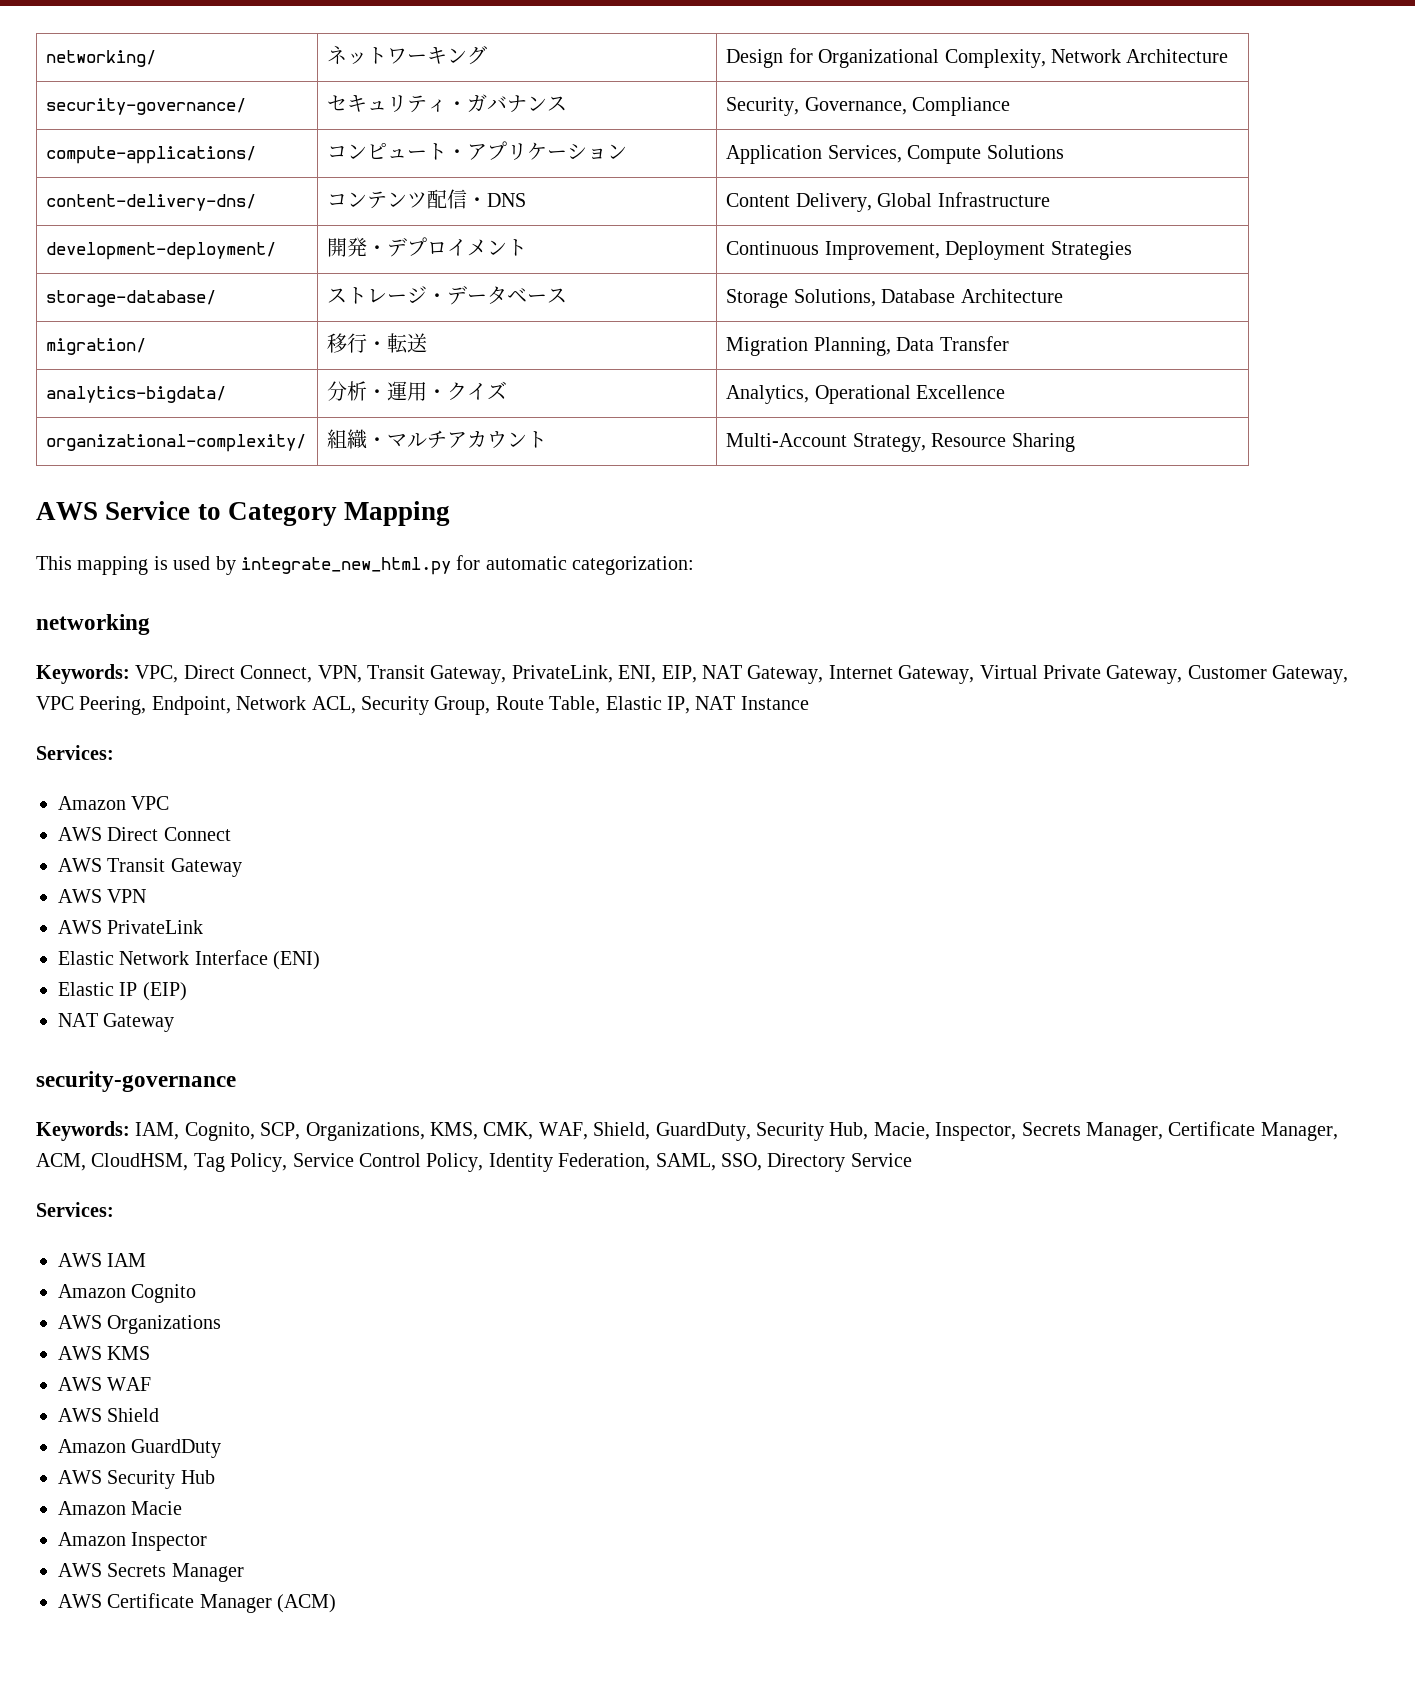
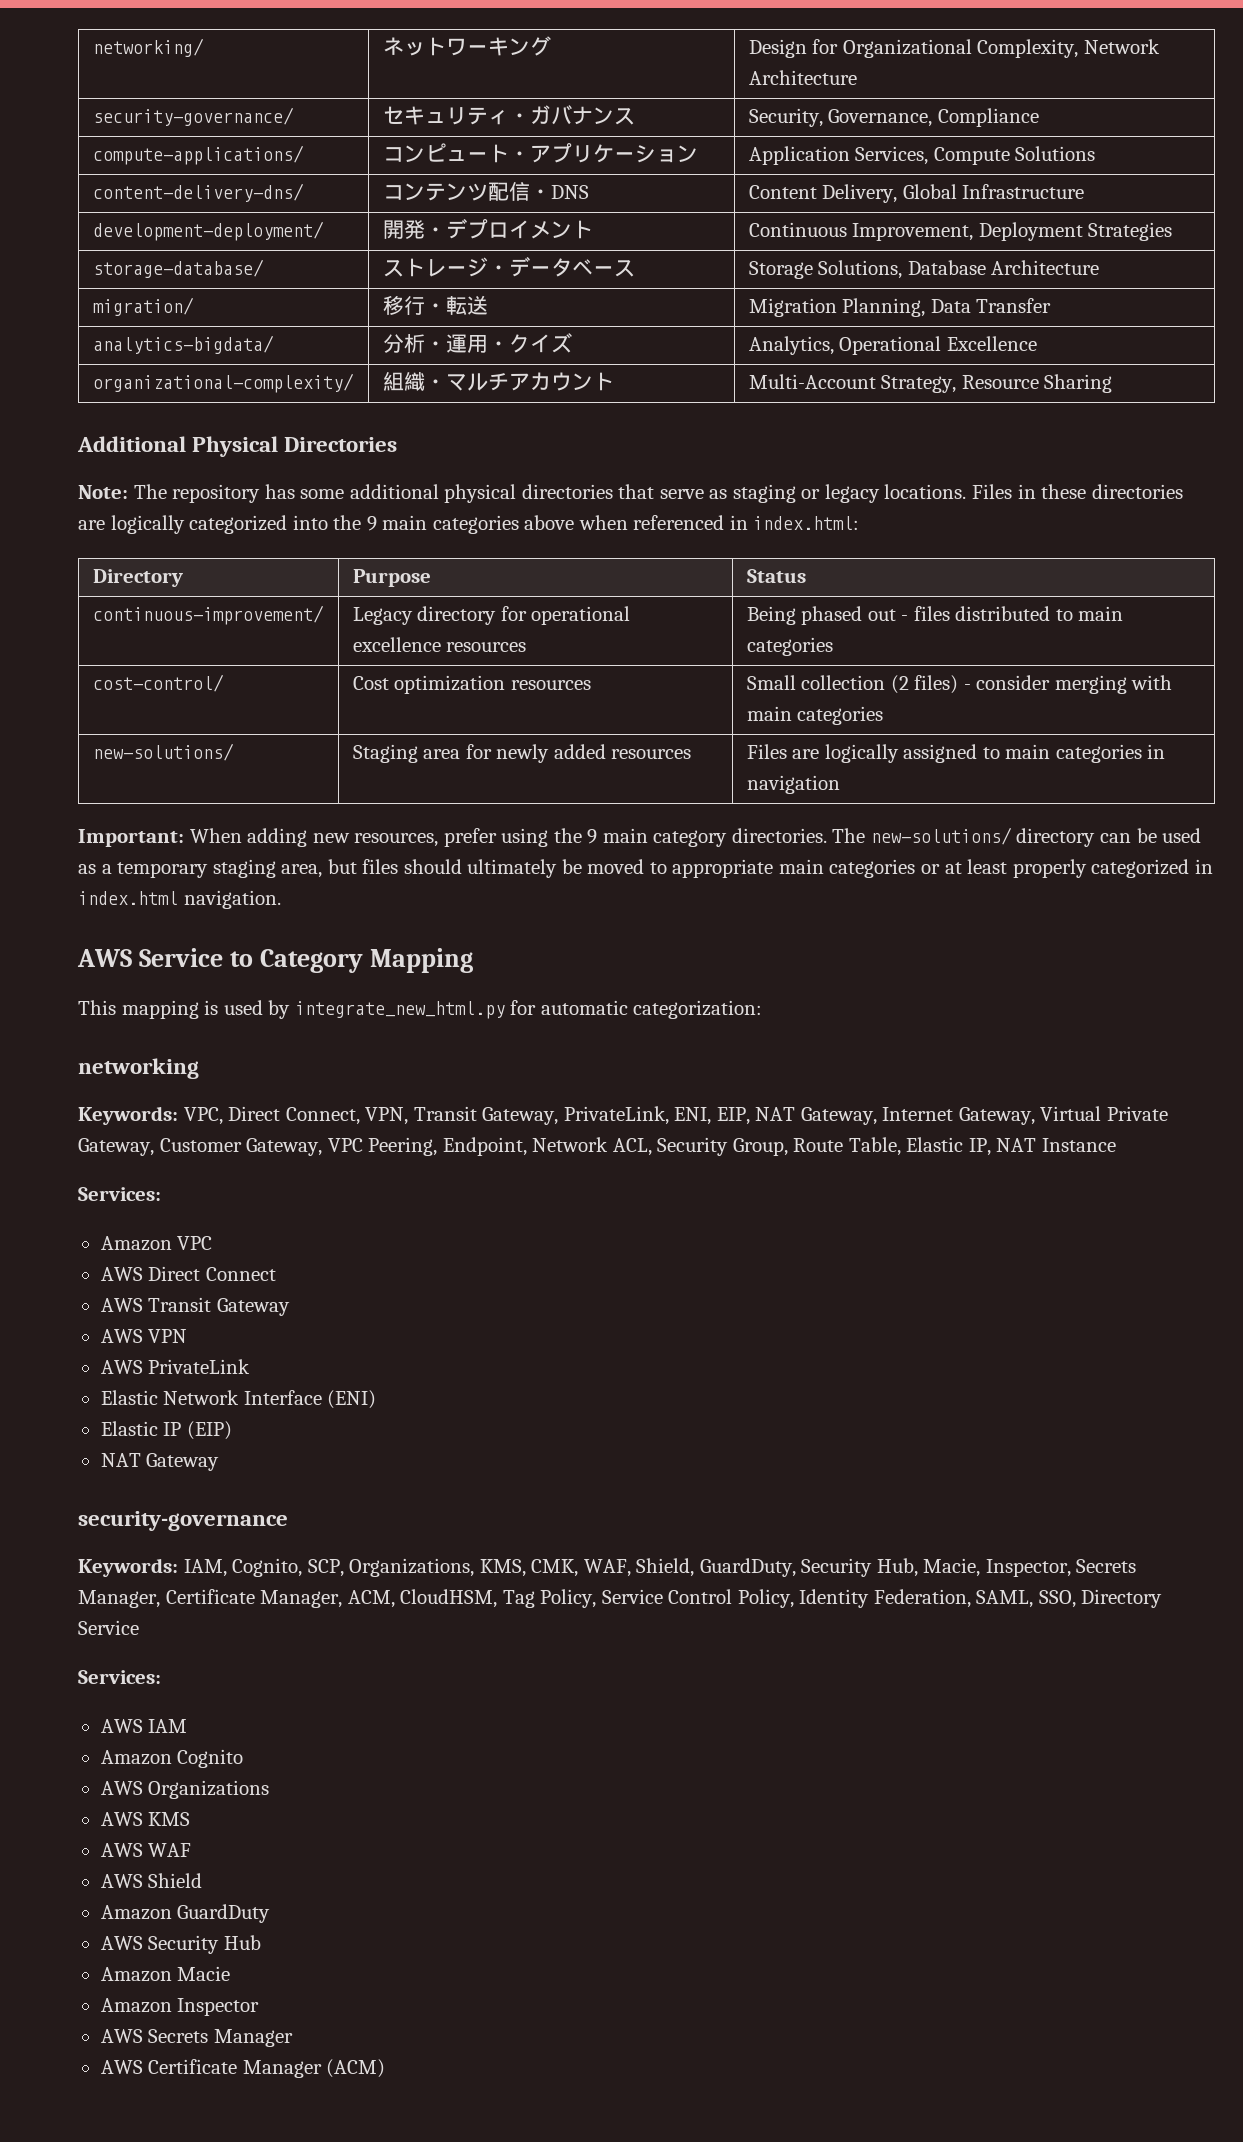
+ Additional Physical Directories
+ Note: The repository has some additional physical directories that serve as staging or legacy locations. Files in these directories are logically categorized into the 9 main categories above when referenced in index.html:
+ Directory | Purpose | Status
+ continuous-improvement/ | Legacy directory for operational excellence resources | Being phased out - files distributed to main categories
+ cost-control/ | Cost optimization resources | Small collection (2 files) - consider merging with main categories
+ new-solutions/ | Staging area for newly added resources | Files are logically assigned to main categories in navigation
+ Important: When adding new resources, prefer using the 9 main category directories. The new-solutions/ directory can be used as a temporary staging area, but files should ultimately be moved to appropriate main categories or at least properly categorized in index.html navigation.

